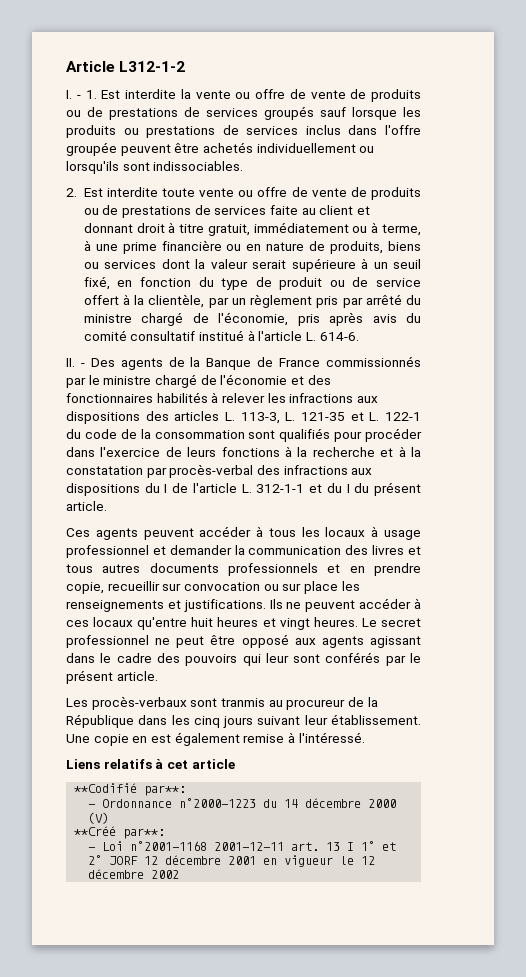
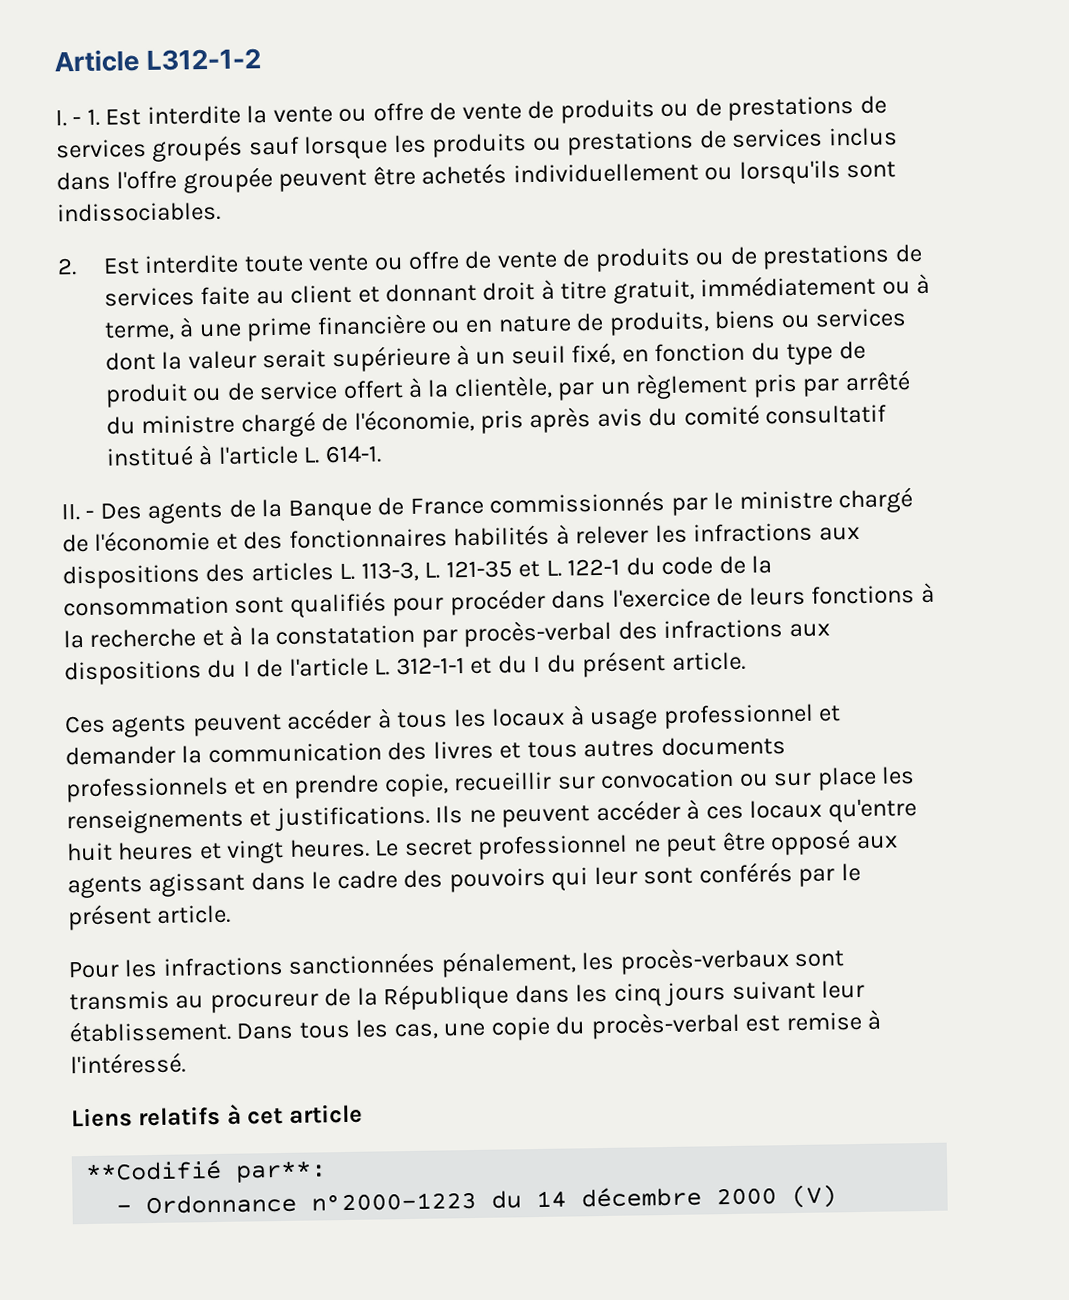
- 2. Est interdite toute vente ou offre de vente de produits ou de prestations de services faite au client et donnant droit à titre gratuit, immédiatement ou à terme, à une prime financière ou en nature de produits, biens ou services dont la valeur serait supérieure à un seuil fixé, en fonction du type de produit ou de service offert à la clientèle, par un règlement pris par arrêté du ministre chargé de l'économie, pris après avis du comité consultatif institué à l'article L. 614-6.
+ 2. Est interdite toute vente ou offre de vente de produits ou de prestations de services faite au client et donnant droit à titre gratuit, immédiatement ou à terme, à une prime financière ou en nature de produits, biens ou services dont la valeur serait supérieure à un seuil fixé, en fonction du type de produit ou de service offert à la clientèle, par un règlement pris par arrêté du ministre chargé de l'économie, pris après avis du comité consultatif institué à l'article L. 614-1.
- Les procès-verbaux sont tranmis au procureur de la République dans les cinq jours suivant leur établissement.
+ Pour les infractions sanctionnées pénalement, les procès-verbaux sont transmis au procureur de la République dans les cinq jours suivant leur établissement.
- Une copie en est également remise à l'intéressé.
+ Dans tous les cas, une copie du procès-verbal est remise à l'intéressé.
- **Créé par**:
- - Loi n°2001-1168 2001-12-11 art. 13 I 1° et 2° JORF 12 décembre 2001 en vigueur le 12 décembre 2002

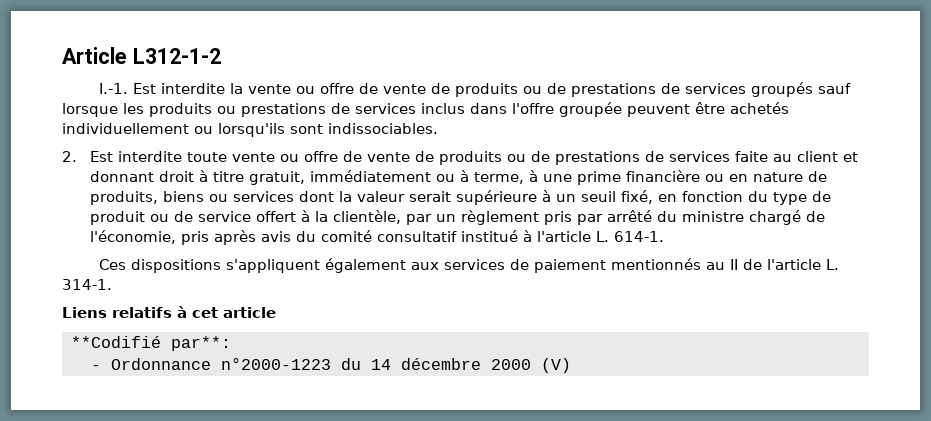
- I. - 1. Est interdite la vente ou offre de vente de produits ou de prestations de services groupés sauf lorsque les produits ou prestations de services inclus dans l'offre groupée peuvent être achetés individuellement ou lorsqu'ils sont indissociables.
+ I.-1. Est interdite la vente ou offre de vente de produits ou de prestations de services groupés sauf lorsque les produits ou prestations de services inclus dans l'offre groupée peuvent être achetés individuellement ou lorsqu'ils sont indissociables.
- II. - Des agents de la Banque de France commissionnés par le ministre chargé de l'économie et des fonctionnaires habilités à relever les infractions aux dispositions des articles L. 113-3, L. 121-35 et L. 122-1 du code de la consommation sont qualifiés pour procéder dans l'exercice de leurs fonctions à la recherche et à la constatation par procès-verbal des infractions aux dispositions du I de l'article L. 312-1-1 et du I du présent article.
- Ces agents peuvent accéder à tous les locaux à usage professionnel et demander la communication des livres et tous autres documents professionnels et en prendre copie, recueillir sur convocation ou sur place les renseignements et justifications. Ils ne peuvent accéder à ces locaux qu'entre huit heures et vingt heures. Le secret professionnel ne peut être opposé aux agents agissant dans le cadre des pouvoirs qui leur sont conférés par le présent article.
- Pour les infractions sanctionnées pénalement, les procès-verbaux sont transmis au procureur de la République dans les cinq jours suivant leur établissement. Dans tous les cas, une copie du procès-verbal est remise à l'intéressé.
+ Ces dispositions s'appliquent également aux services de paiement mentionnés au II de l'article L. 314-1.

